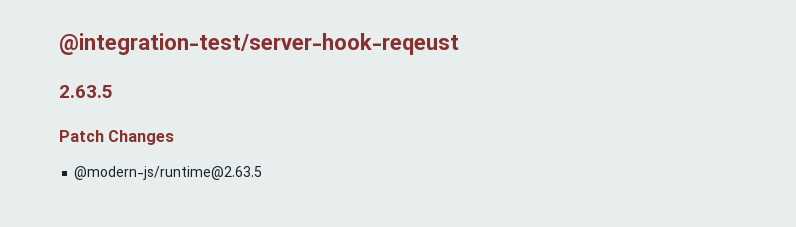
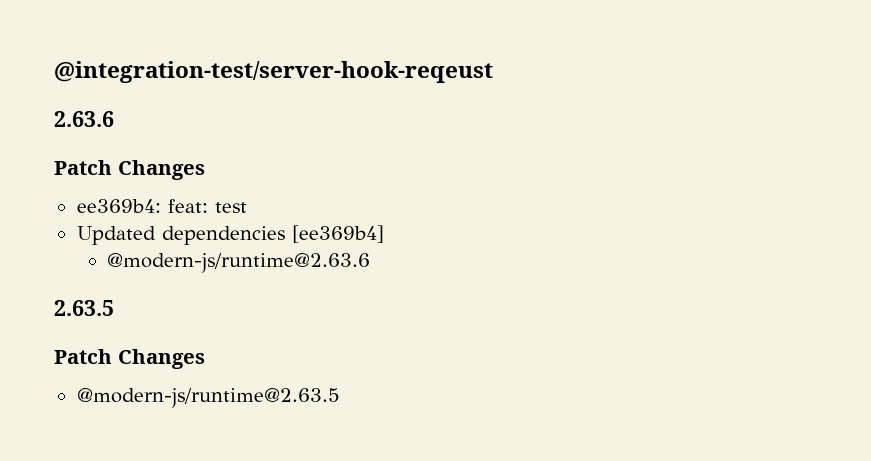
+ 2.63.6
+ Patch Changes
+ ee369b4: feat: test
+ Updated dependencies [ee369b4]
+ @modern-js/runtime@2.63.6

